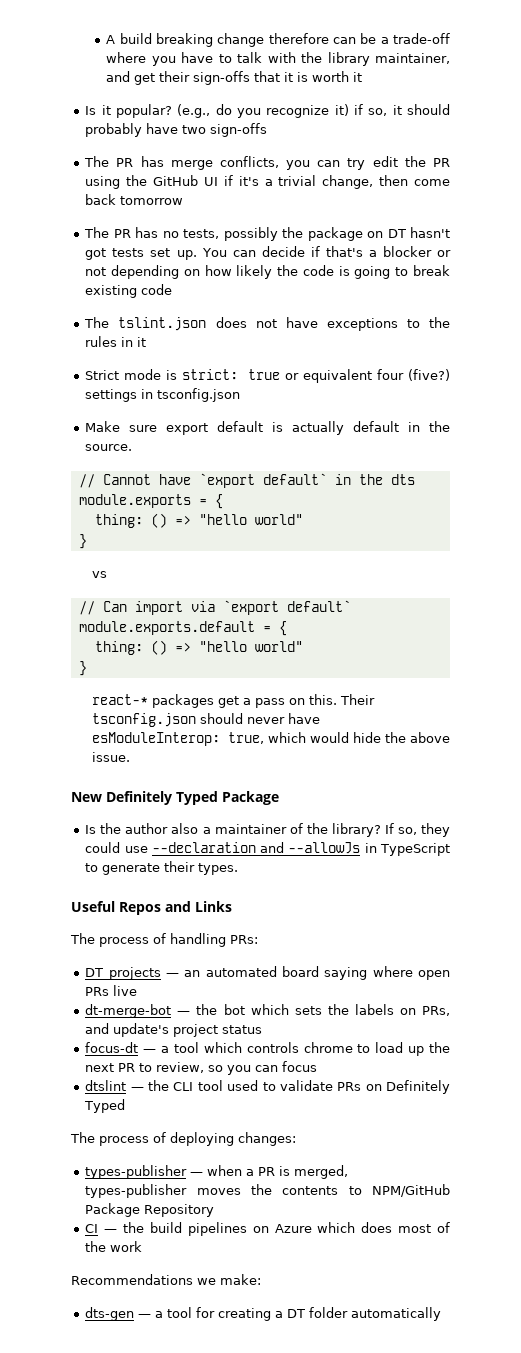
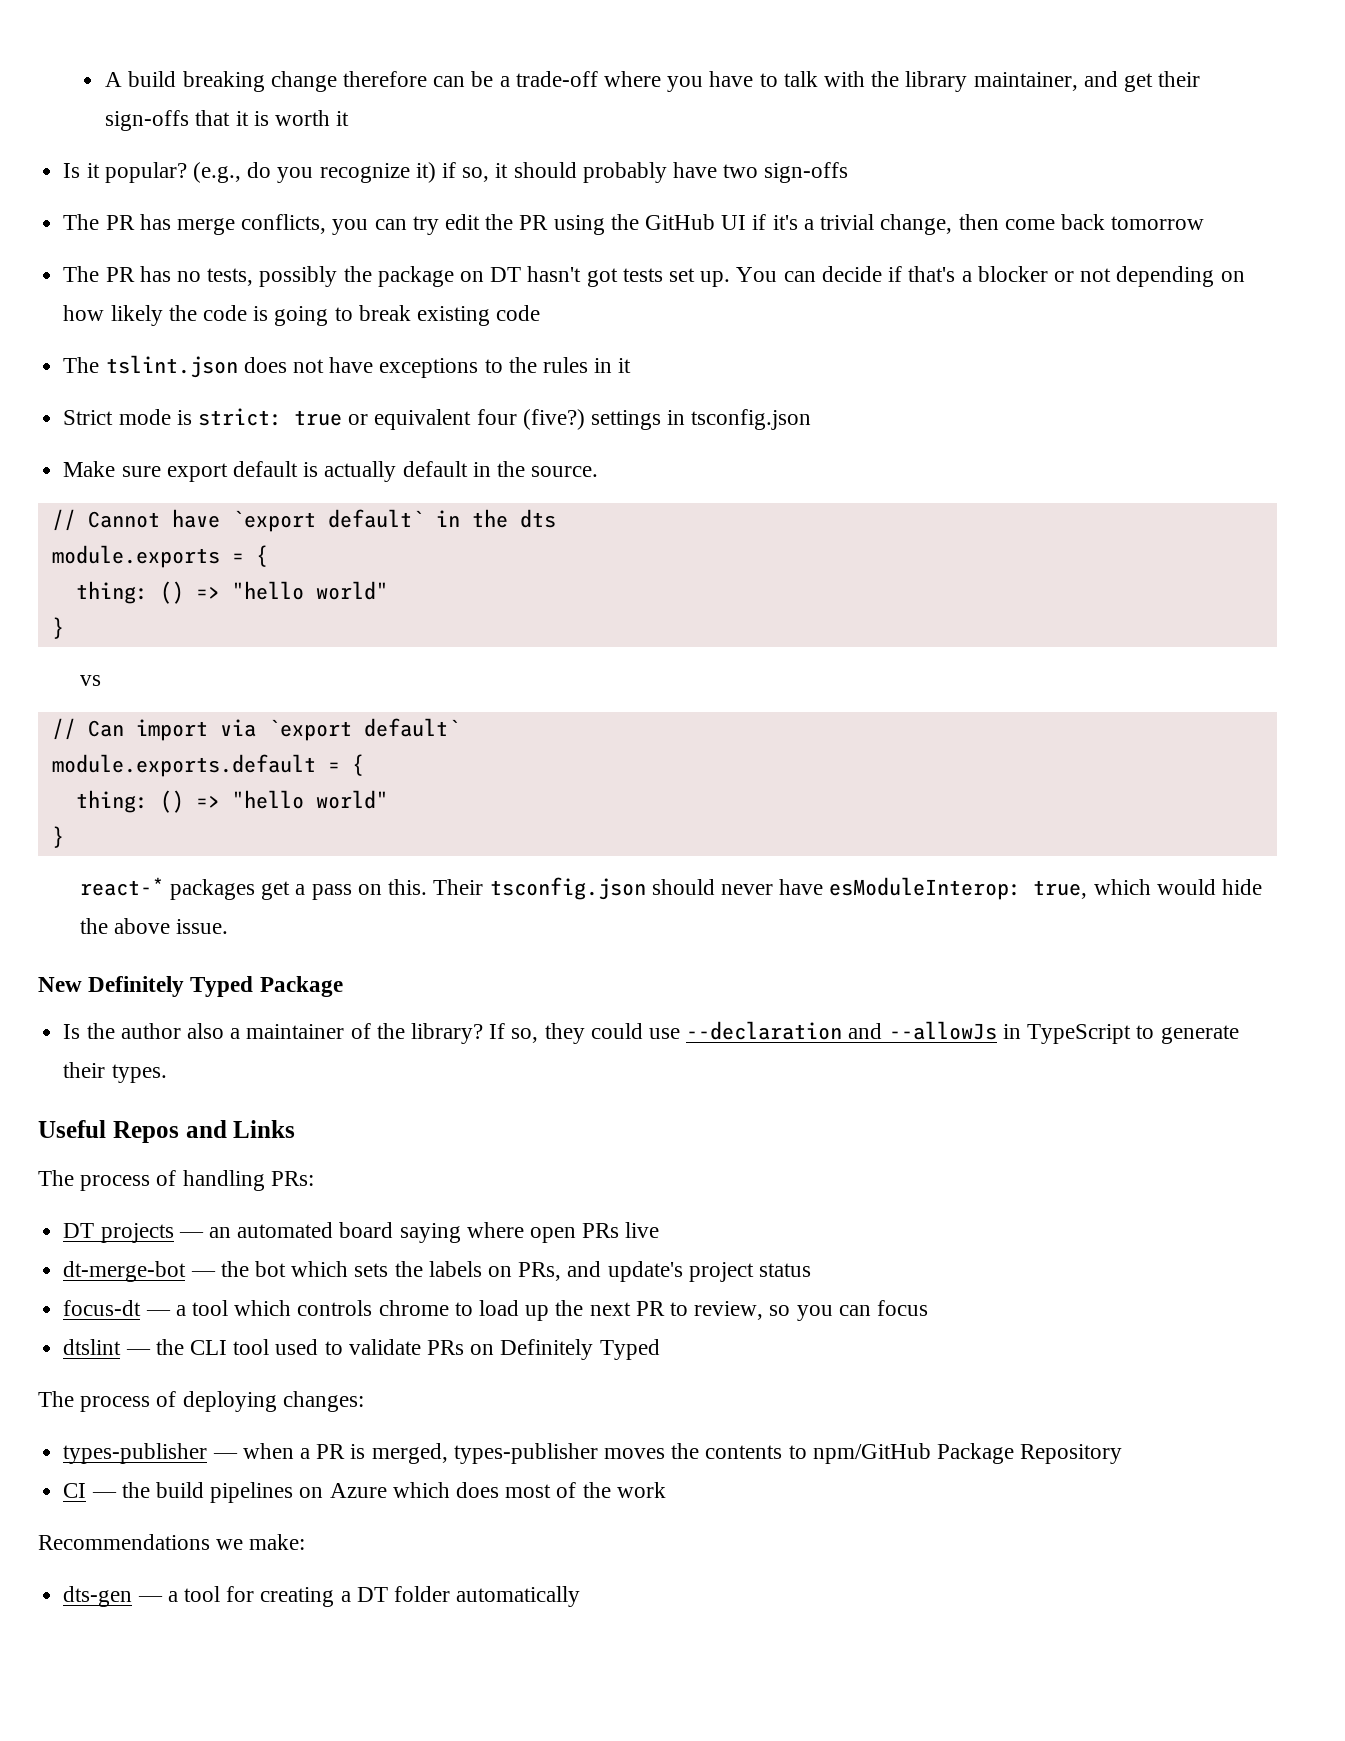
- types-publisher — when a PR is merged, types-publisher moves the contents to NPM/GitHub Package Repository
+ types-publisher — when a PR is merged, types-publisher moves the contents to npm/GitHub Package Repository

